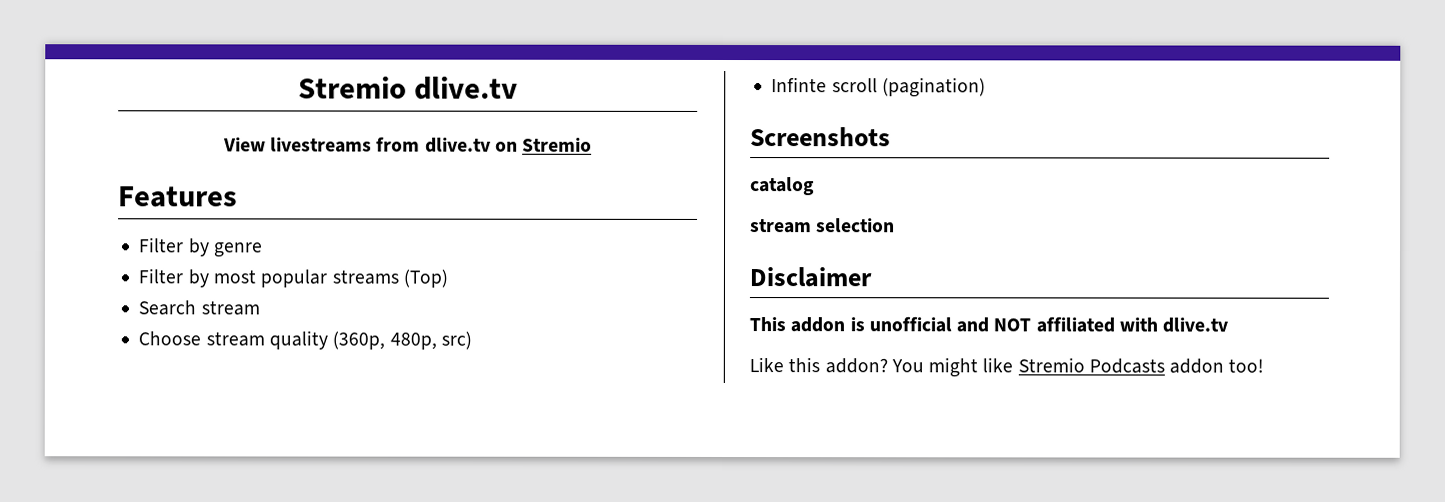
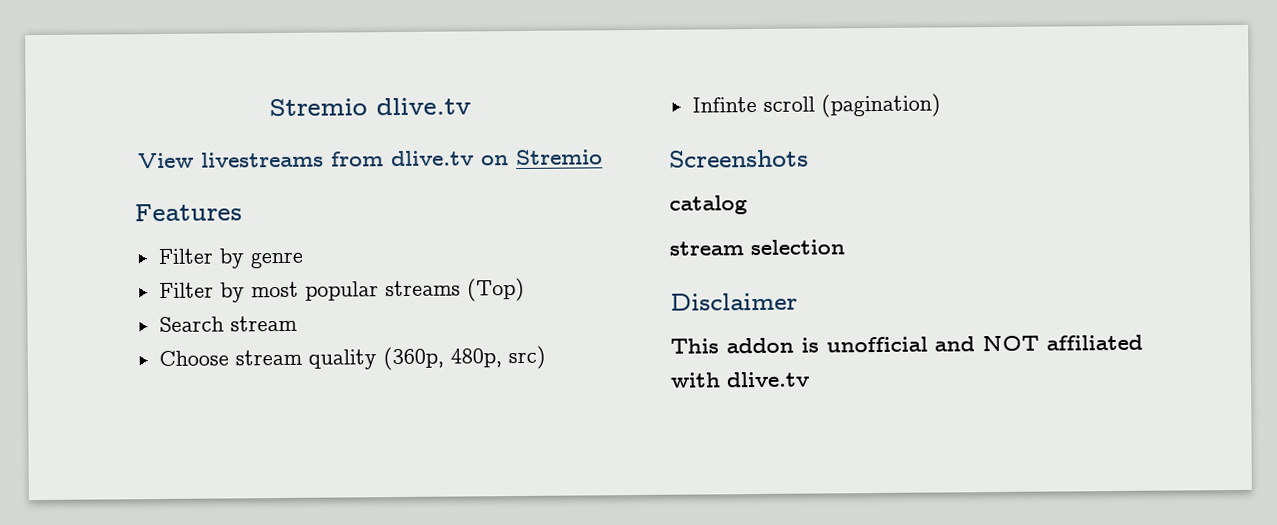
- Like this addon? You might like Stremio Podcasts addon too!

